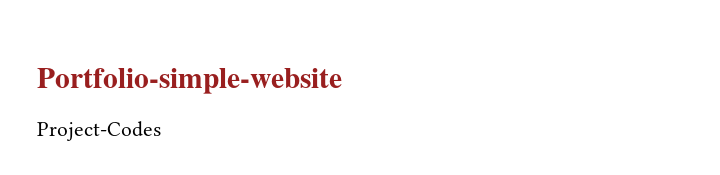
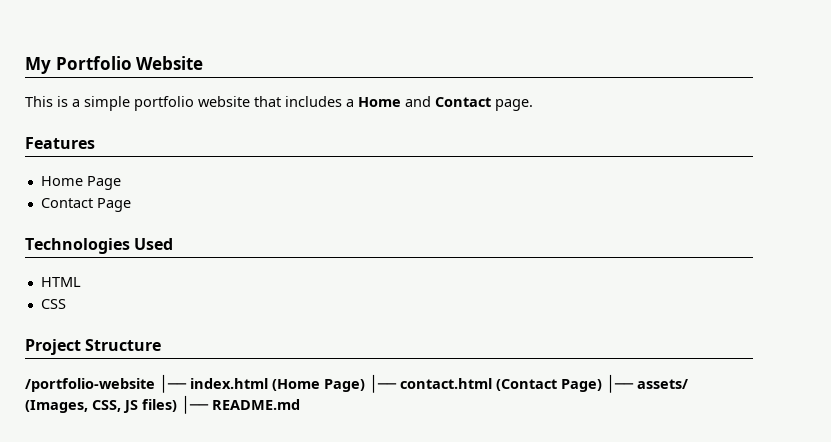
- Portfolio-simple-website
- Project-Codes
+ My Portfolio Website
+ This is a simple portfolio website that includes a Home and Contact page.
+ Features
+ Home Page
+ Contact Page
+ Technologies Used
+ HTML
+ CSS
+ Project Structure
+ /portfolio-website │── index.html (Home Page) │── contact.html (Contact Page) │── assets/ (Images, CSS, JS files) │── README.md

